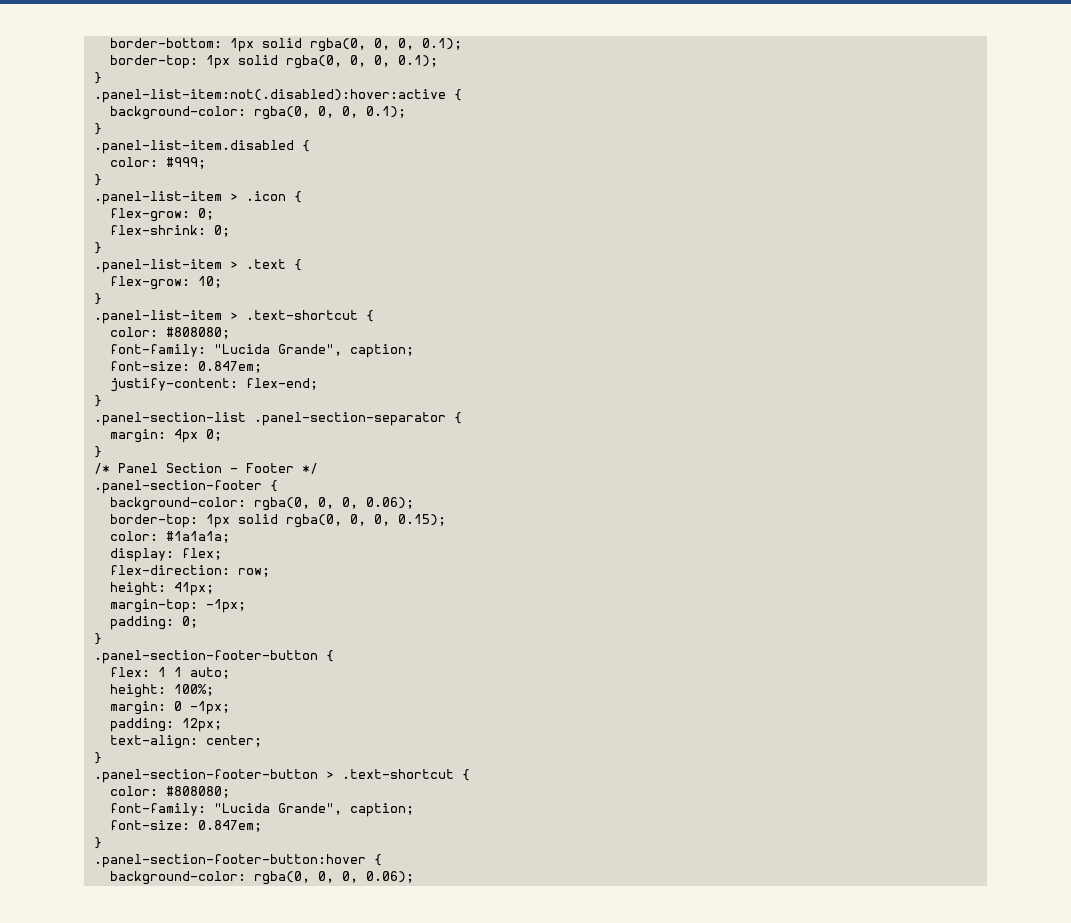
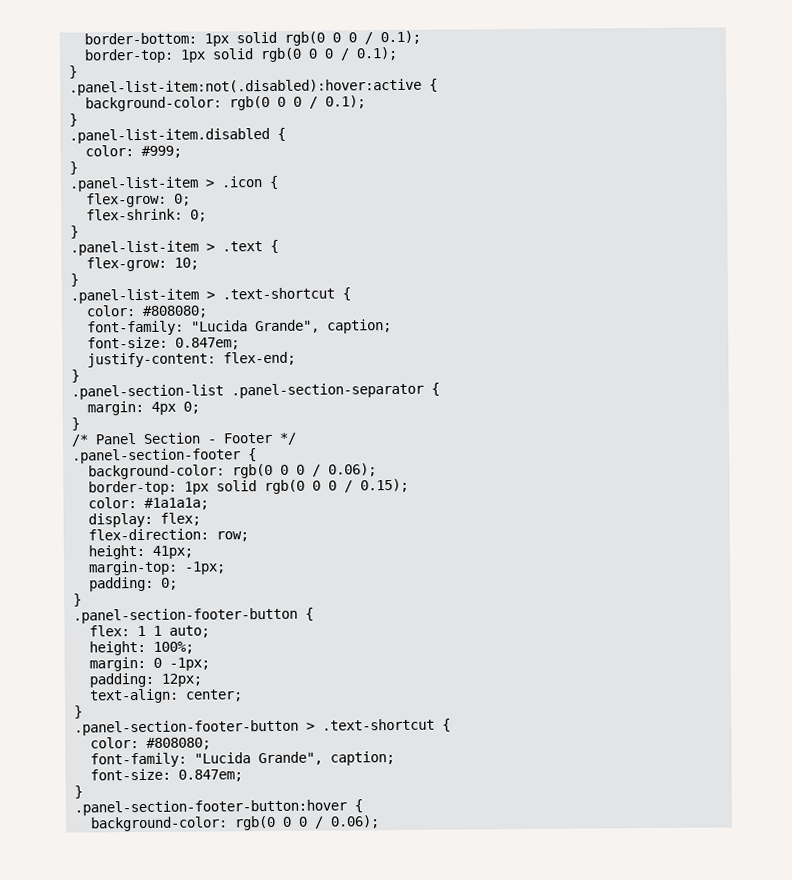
- border-bottom: 1px solid rgba(0, 0, 0, 0.1);
+ border-bottom: 1px solid rgb(0 0 0 / 0.1);
- border-top: 1px solid rgba(0, 0, 0, 0.1);
+ border-top: 1px solid rgb(0 0 0 / 0.1);
- background-color: rgba(0, 0, 0, 0.1);
+ background-color: rgb(0 0 0 / 0.1);
  .panel-section-footer {
- background-color: rgba(0, 0, 0, 0.06);
+ background-color: rgb(0 0 0 / 0.06);
- border-top: 1px solid rgba(0, 0, 0, 0.15);
+ border-top: 1px solid rgb(0 0 0 / 0.15);
  .panel-section-footer-button:hover {
- background-color: rgba(0, 0, 0, 0.06);
+ background-color: rgb(0 0 0 / 0.06);

